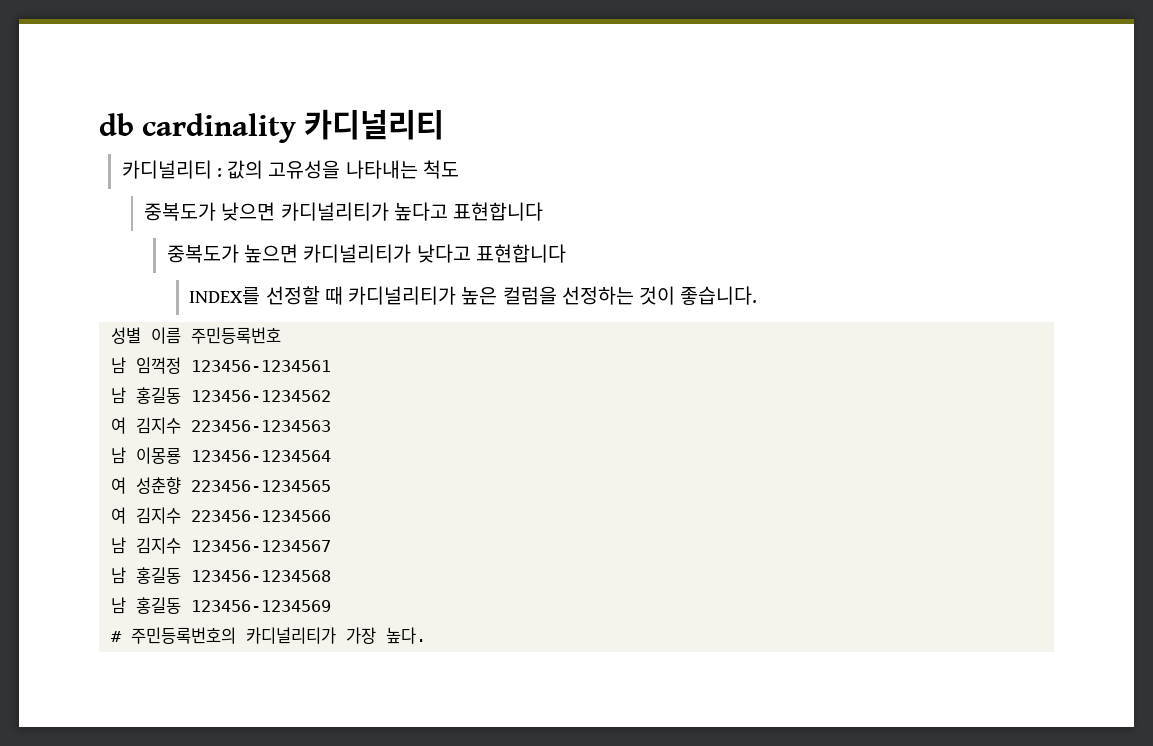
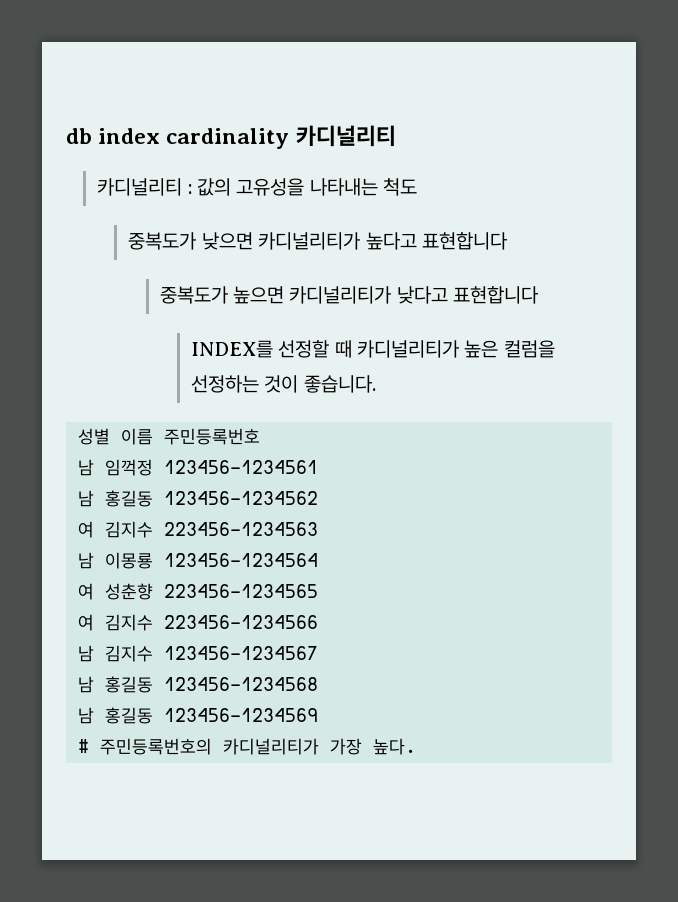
- db cardinality 카디널리티
+ db index cardinality 카디널리티

